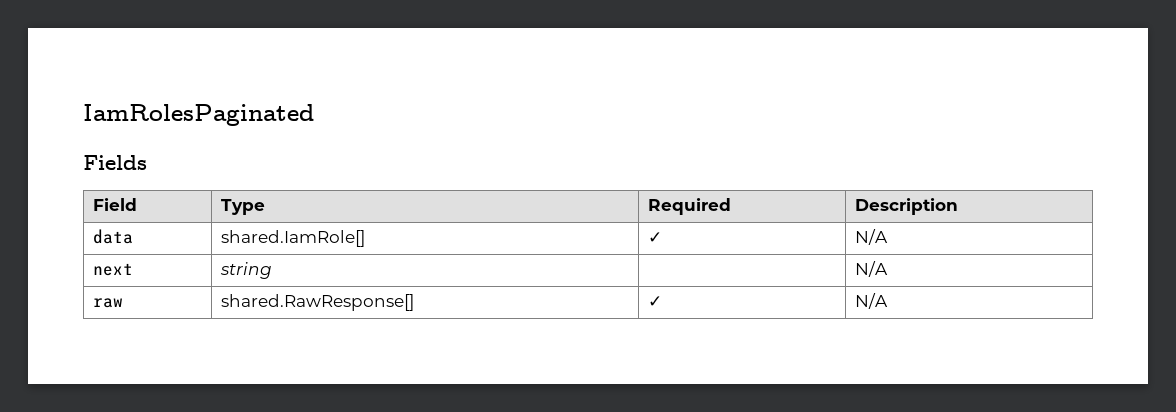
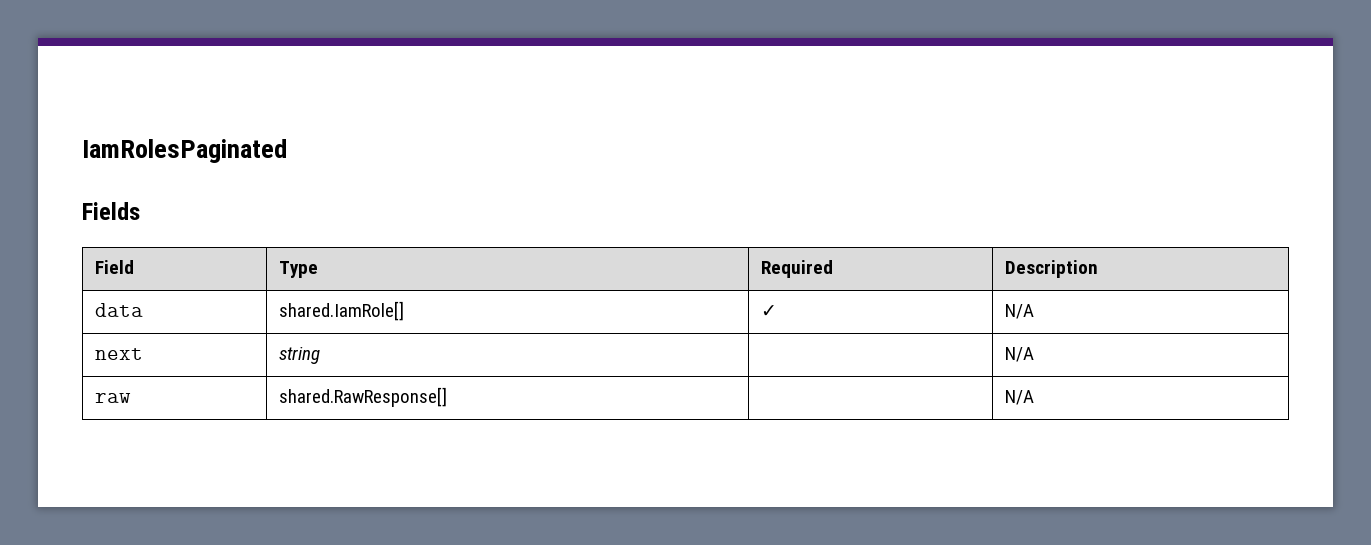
- raw | shared.RawResponse[] | ✓ | N/A
+ raw | shared.RawResponse[] | | N/A

